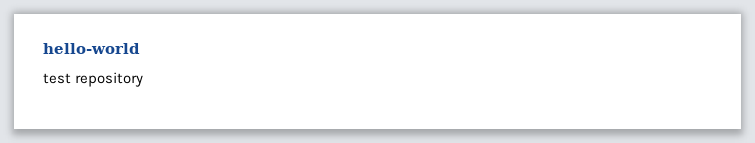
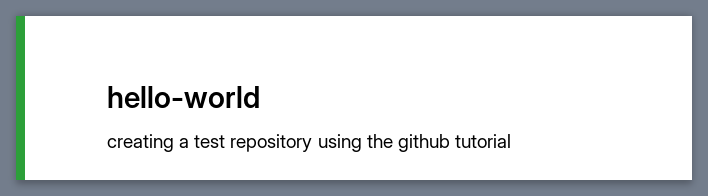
- test repository
+ creating a test repository using the github tutorial

